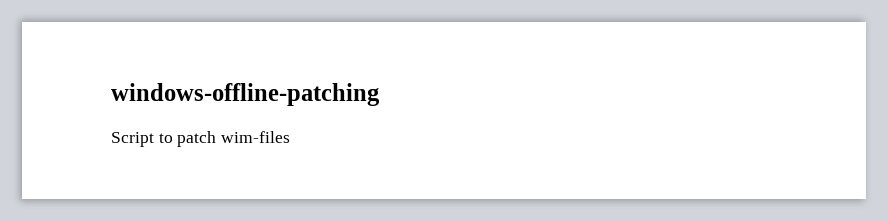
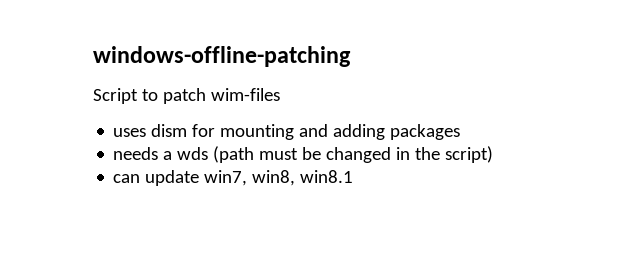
+ uses dism for mounting and adding packages
+ needs a wds (path must be changed in the script)
+ can update win7, win8, win8.1

